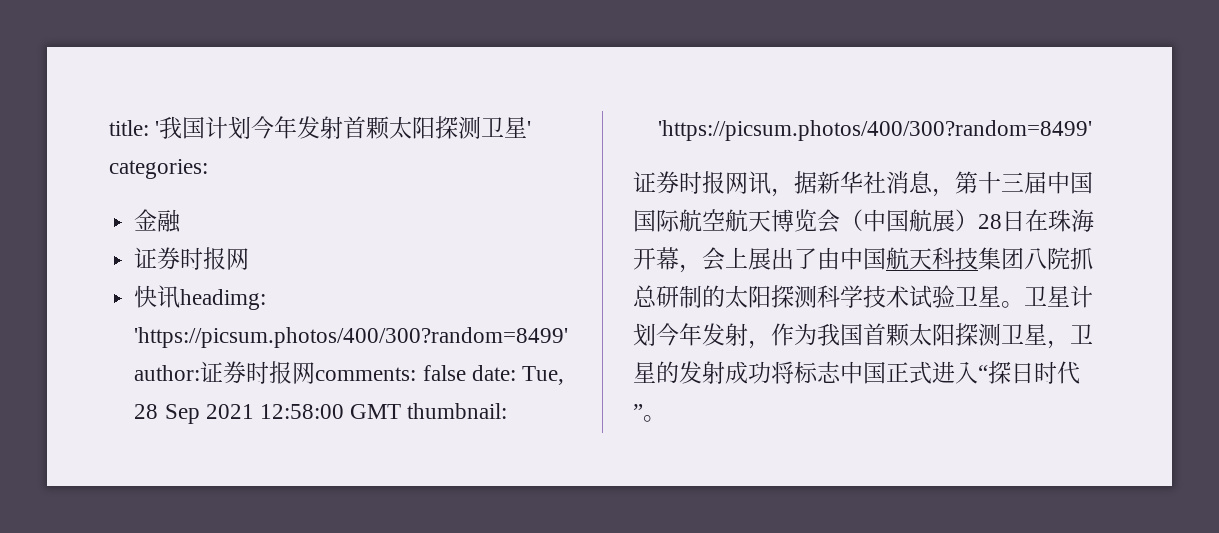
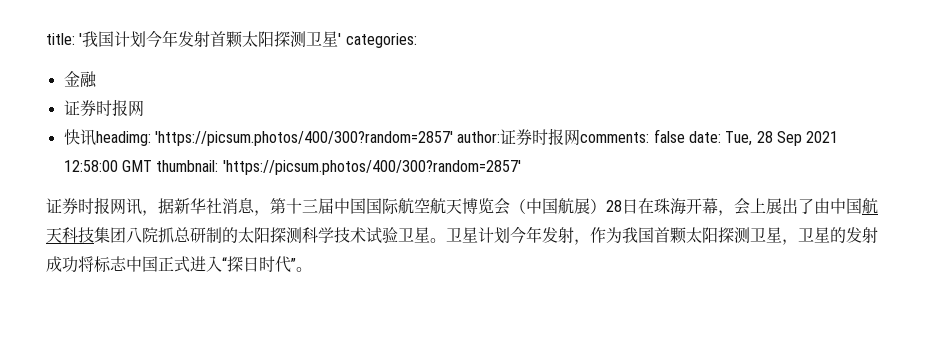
- 快讯headimg: 'https://picsum.photos/400/300?random=8499' author:证券时报网comments: false date: Tue, 28 Sep 2021 12:58:00 GMT thumbnail: 'https://picsum.photos/400/300?random=8499'
+ 快讯headimg: 'https://picsum.photos/400/300?random=2857' author:证券时报网comments: false date: Tue, 28 Sep 2021 12:58:00 GMT thumbnail: 'https://picsum.photos/400/300?random=2857'

